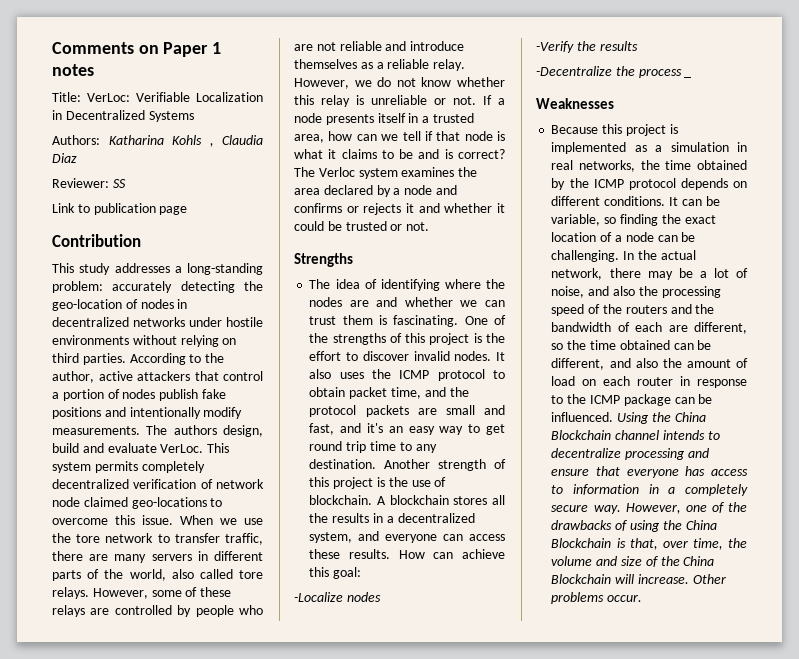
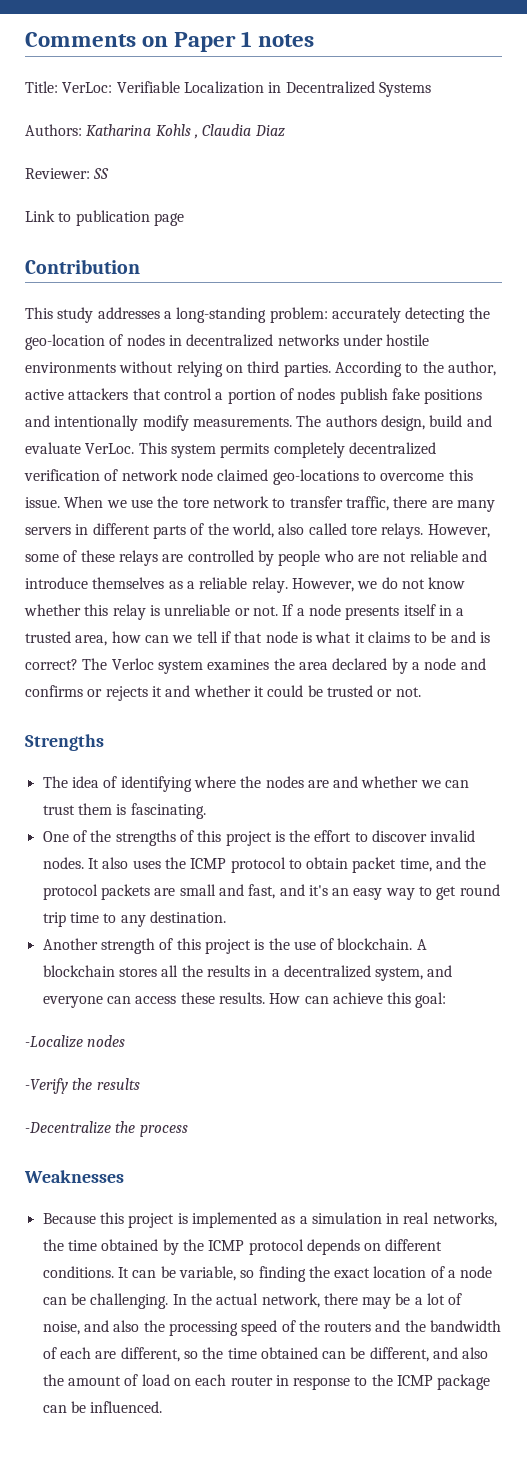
- The idea of identifying where the nodes are and whether we can trust them is fascinating. One of the strengths of this project is the effort to discover invalid nodes.
+ The idea of identifying where the nodes are and whether we can trust them is fascinating.
+ One of the strengths of this project is the effort to discover invalid nodes.
- It also uses the ICMP protocol to obtain packet time, and the protocol packets are small and fast, and it's an easy way to get round trip time to any destination. Another strength of this project is the use of blockchain.
+ It also uses the ICMP protocol to obtain packet time, and the protocol packets are small and fast, and it's an easy way to get round trip time to any destination.
+ Another strength of this project is the use of blockchain.
- -Decentralize the process _
+ -Decentralize the process
- Using the China Blockchain channel intends to decentralize processing and ensure that everyone has access to information in a completely secure way. However, one of the drawbacks of using the China Blockchain is that, over time, the volume and size of the China Blockchain will increase. Other problems occur.

